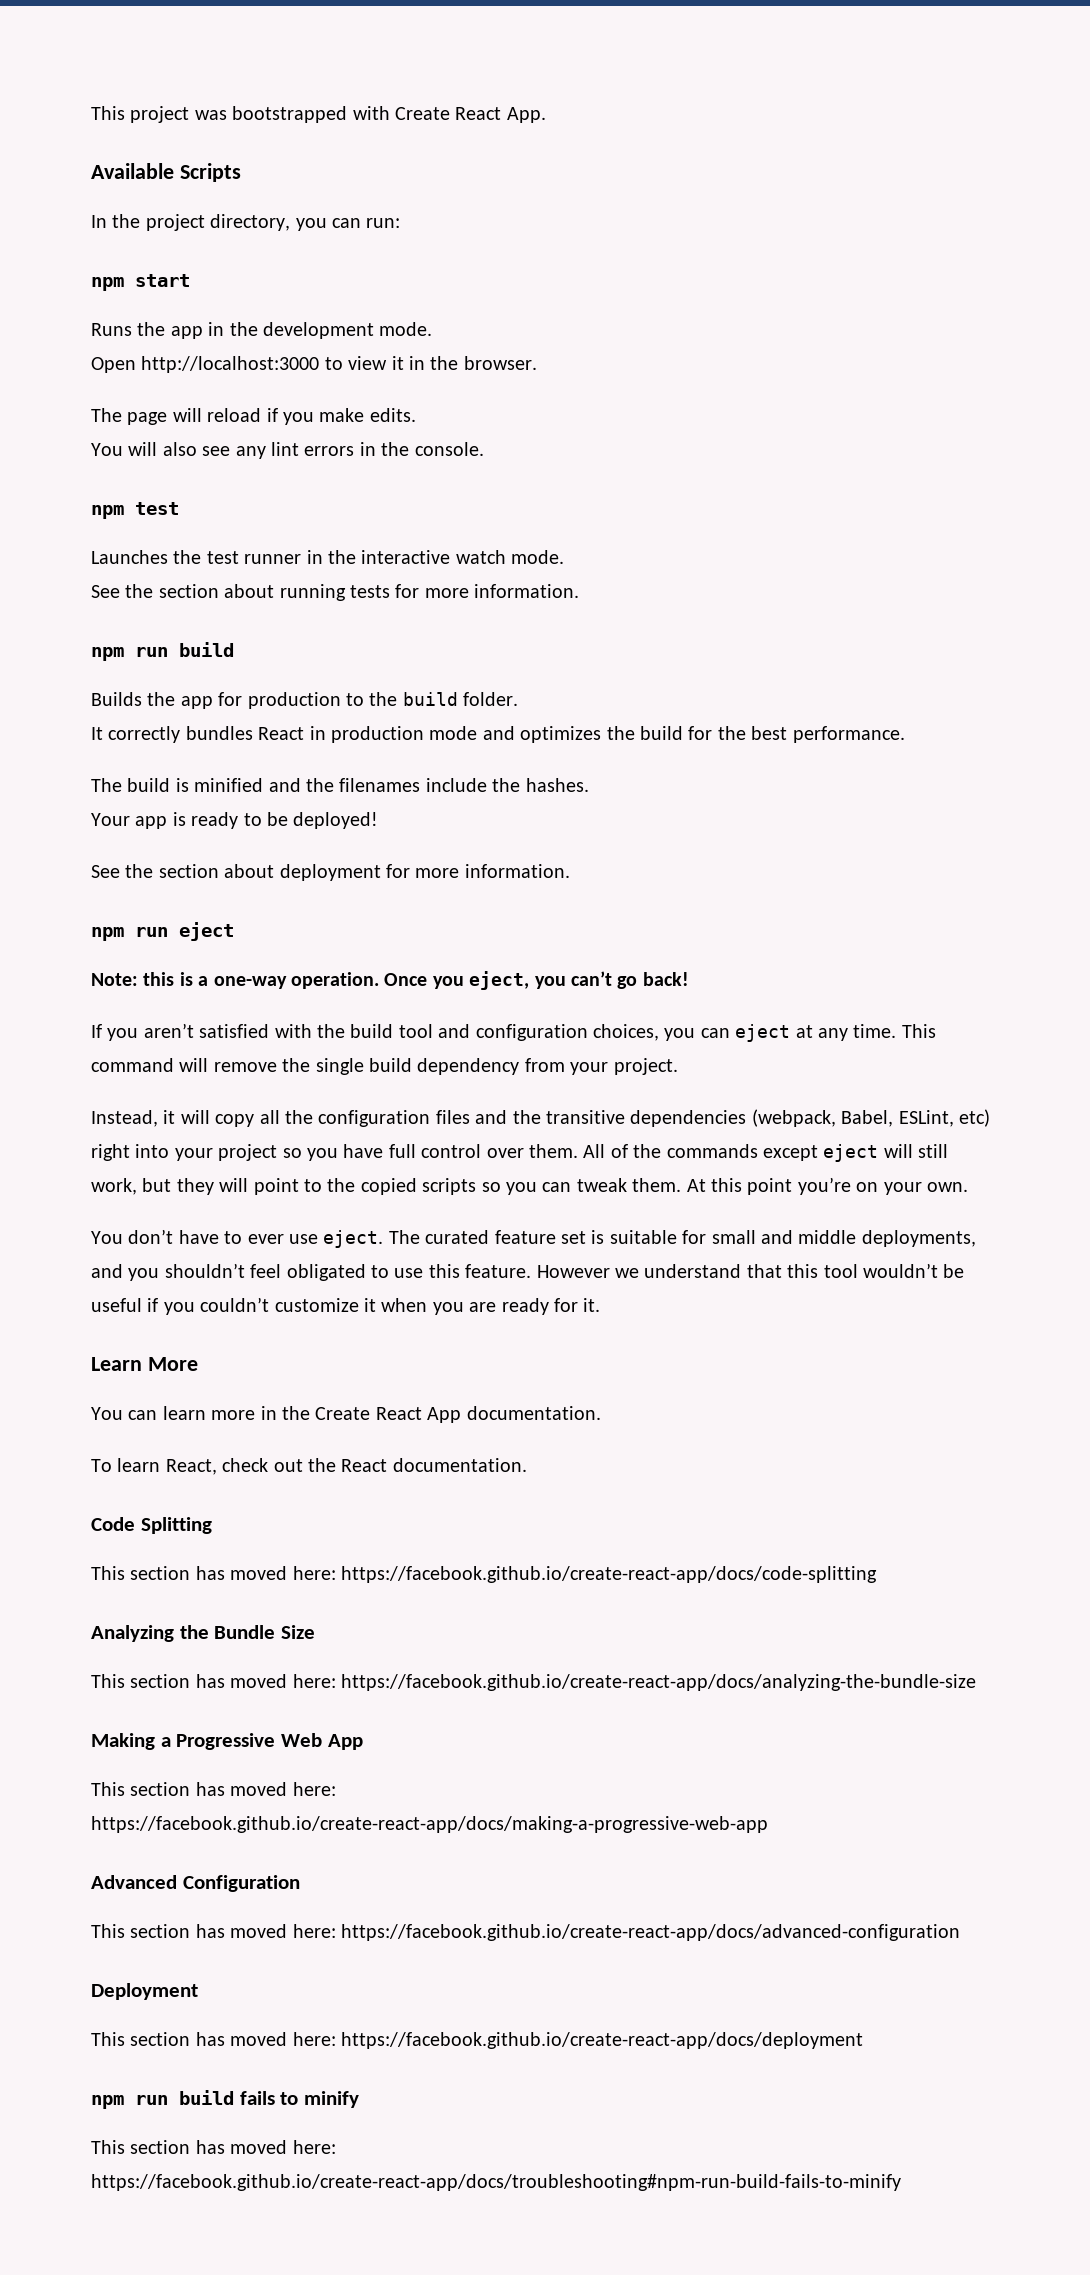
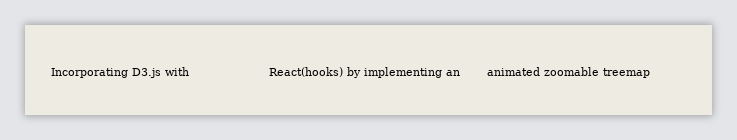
- This project was bootstrapped with Create React App.
- Available Scripts
- In the project directory, you can run:
- npm start
- Runs the app in the development mode.
- Open http://localhost:3000 to view it in the browser.
- The page will reload if you make edits.
- You will also see any lint errors in the console.
- npm test
- Launches the test runner in the interactive watch mode.
- See the section about running tests for more information.
- npm run build
- Builds the app for production to the build folder.
- It correctly bundles React in production mode and optimizes the build for the best performance.
- The build is minified and the filenames include the hashes.
- Your app is ready to be deployed!
- See the section about deployment for more information.
- npm run eject
- Note: this is a one-way operation. Once you eject, you can’t go back!
- If you aren’t satisfied with the build tool and configuration choices, you can eject at any time. This command will remove the single build dependency from your project.
- Instead, it will copy all the configuration files and the transitive dependencies (webpack, Babel, ESLint, etc) right into your project so you have full control over them. All of the commands except eject will still work, but they will point to the copied scripts so you can tweak them. At this point you’re on your own.
- You don’t have to ever use eject. The curated feature set is suitable for small and middle deployments, and you shouldn’t feel obligated to use this feature. However we understand that this tool wouldn’t be useful if you couldn’t customize it when you are ready for it.
- Learn More
- You can learn more in the Create React App documentation.
- To learn React, check out the React documentation.
- Code Splitting
- This section has moved here: https://facebook.github.io/create-react-app/docs/code-splitting
- Analyzing the Bundle Size
- This section has moved here: https://facebook.github.io/create-react-app/docs/analyzing-the-bundle-size
- Making a Progressive Web App
- This section has moved here: https://facebook.github.io/create-react-app/docs/making-a-progressive-web-app
- Advanced Configuration
- This section has moved here: https://facebook.github.io/create-react-app/docs/advanced-configuration
- Deployment
- This section has moved here: https://facebook.github.io/create-react-app/docs/deployment
- npm run build fails to minify
- This section has moved here: https://facebook.github.io/create-react-app/docs/troubleshooting#npm-run-build-fails-to-minify
+ Incorporating D3.js with React(hooks) by implementing an animated zoomable treemap

